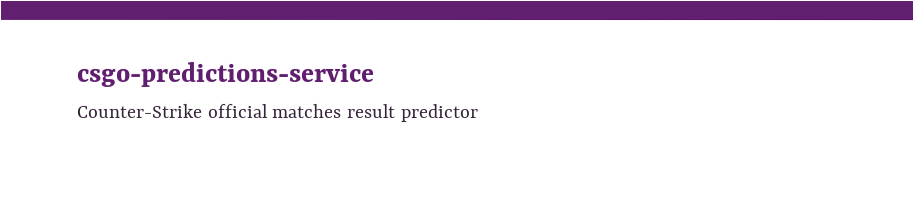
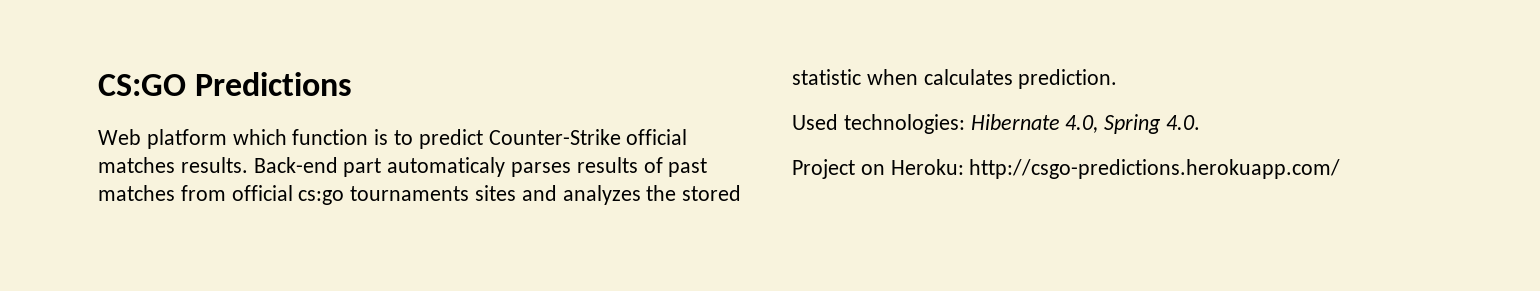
- csgo-predictions-service
- Counter-Strike official matches result predictor
+ CS:GO Predictions
+ Web platform which function is to predict Counter-Strike official matches results. Back-end part automaticaly parses results of past matches from official cs:go tournaments sites and analyzes the stored statistic when calculates prediction.
+ Used technologies: Hibernate 4.0, Spring 4.0.
+ Project on Heroku: http://csgo-predictions.herokuapp.com/

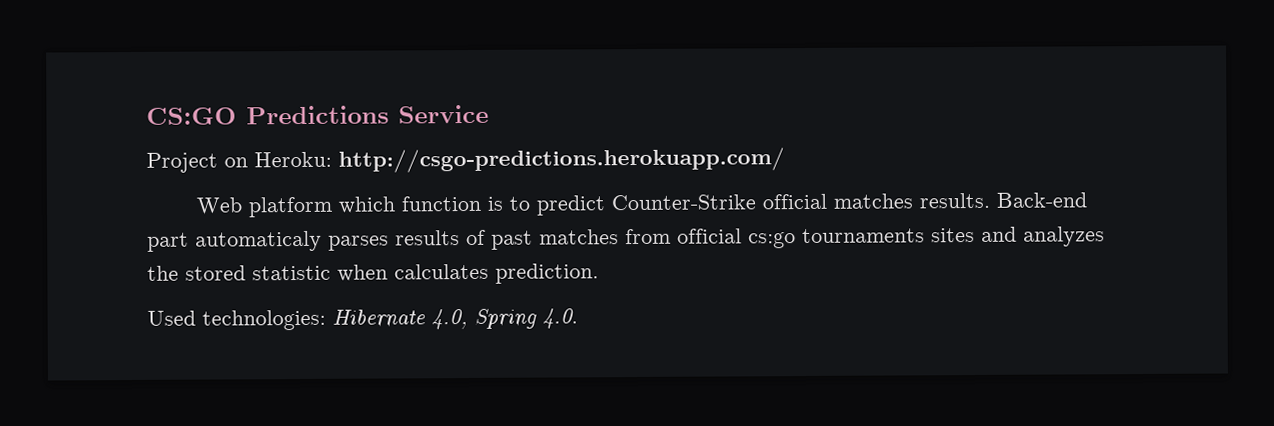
- CS:GO Predictions
+ CS:GO Predictions Service
+ Project on Heroku: http://csgo-predictions.herokuapp.com/
- Project on Heroku: http://csgo-predictions.herokuapp.com/

